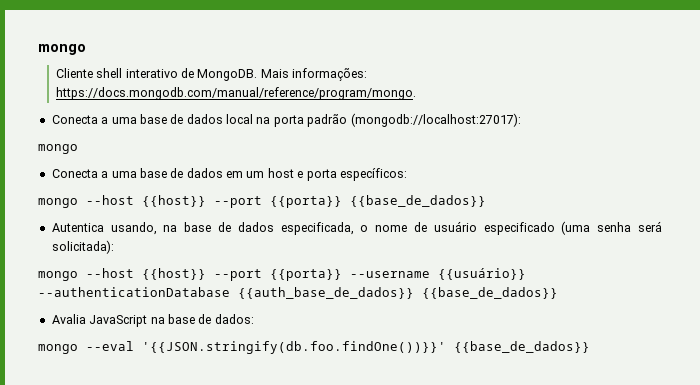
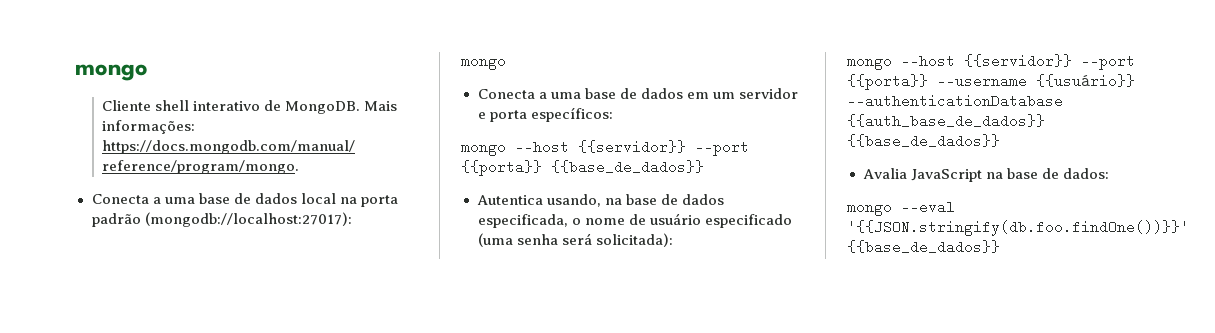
- Conecta a uma base de dados em um host e porta específicos:
+ Conecta a uma base de dados em um servidor e porta específicos:
- mongo --host {{host}} --port {{porta}} {{base_de_dados}}
+ mongo --host {{servidor}} --port {{porta}} {{base_de_dados}}
- mongo --host {{host}} --port {{porta}} --username {{usuário}} --authenticationDatabase {{auth_base_de_dados}} {{base_de_dados}}
+ mongo --host {{servidor}} --port {{porta}} --username {{usuário}} --authenticationDatabase {{auth_base_de_dados}} {{base_de_dados}}

